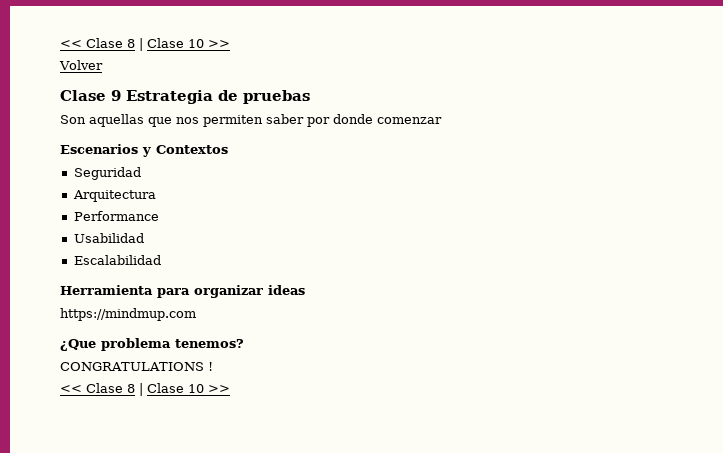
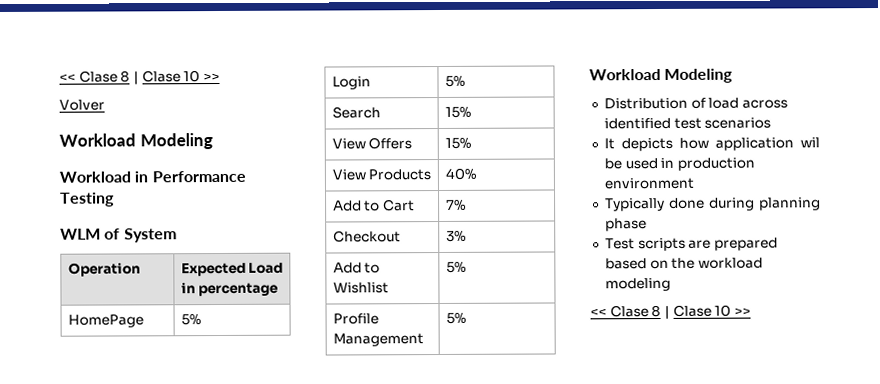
  Volver
- Clase 9 Estrategia de pruebas
- Son aquellas que nos permiten saber por donde comenzar
- Escenarios y Contextos
- Seguridad
- Arquitectura
- Performance
- Usabilidad
- Escalabilidad
- Herramienta para organizar ideas
- https://mindmup.com
- ¿Que problema tenemos?
- CONGRATULATIONS !
+ Workload Modeling
+ Workload in Performance Testing
+ WLM of System
+ Operation | Expected Load in percentage
+ HomePage | 5%
+ Login | 5%
+ Search | 15%
+ View Offers | 15%
+ View Products | 40%
+ Add to Cart | 7%
+ Checkout | 3%
+ Add to Wishlist | 5%
+ Profile Management | 5%
+ Workload Modeling
+ Distribution of load across identified test scenarios
+ It depicts how application wil be used in production environment
+ Typically done during planning phase
+ Test scripts are prepared based on the workload modeling

